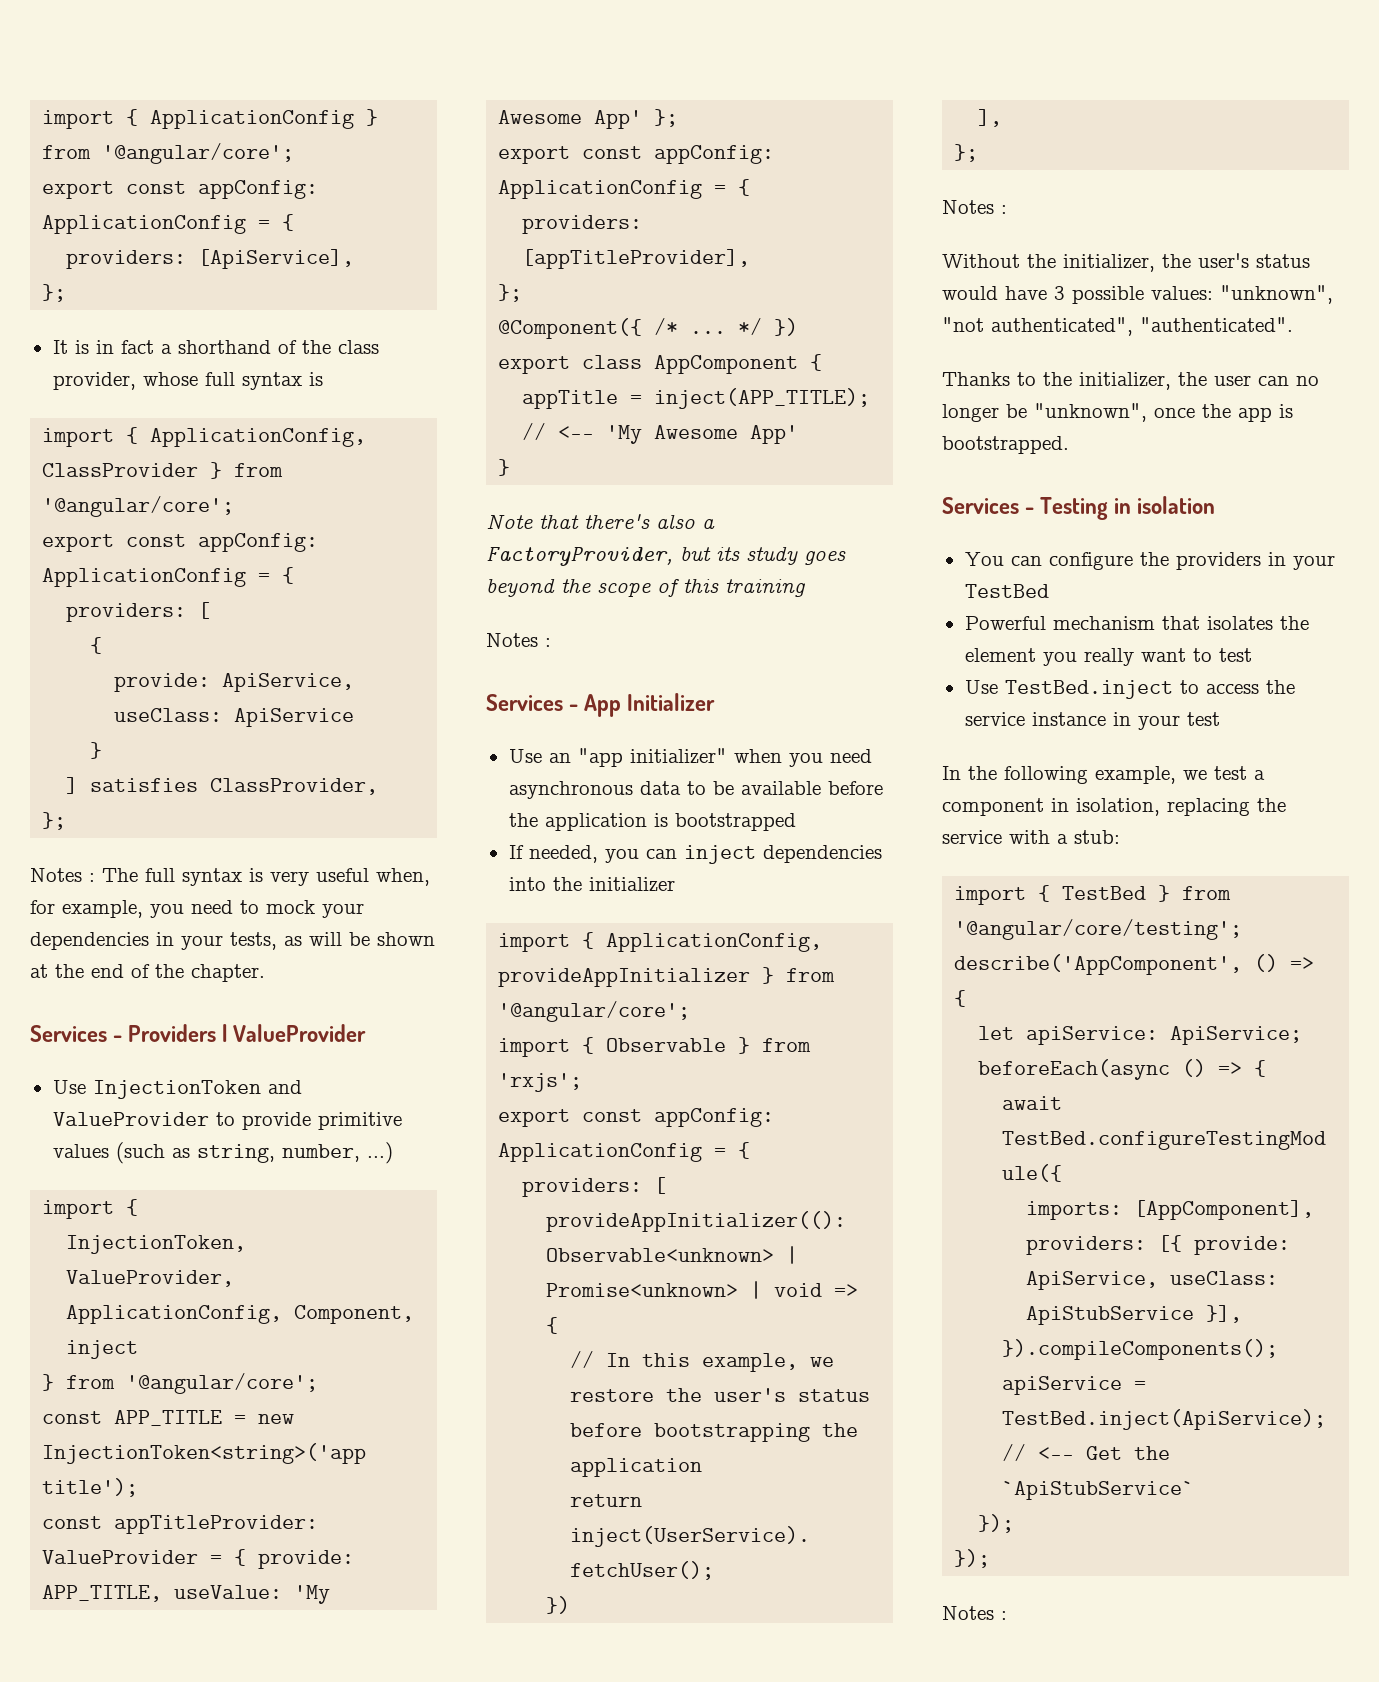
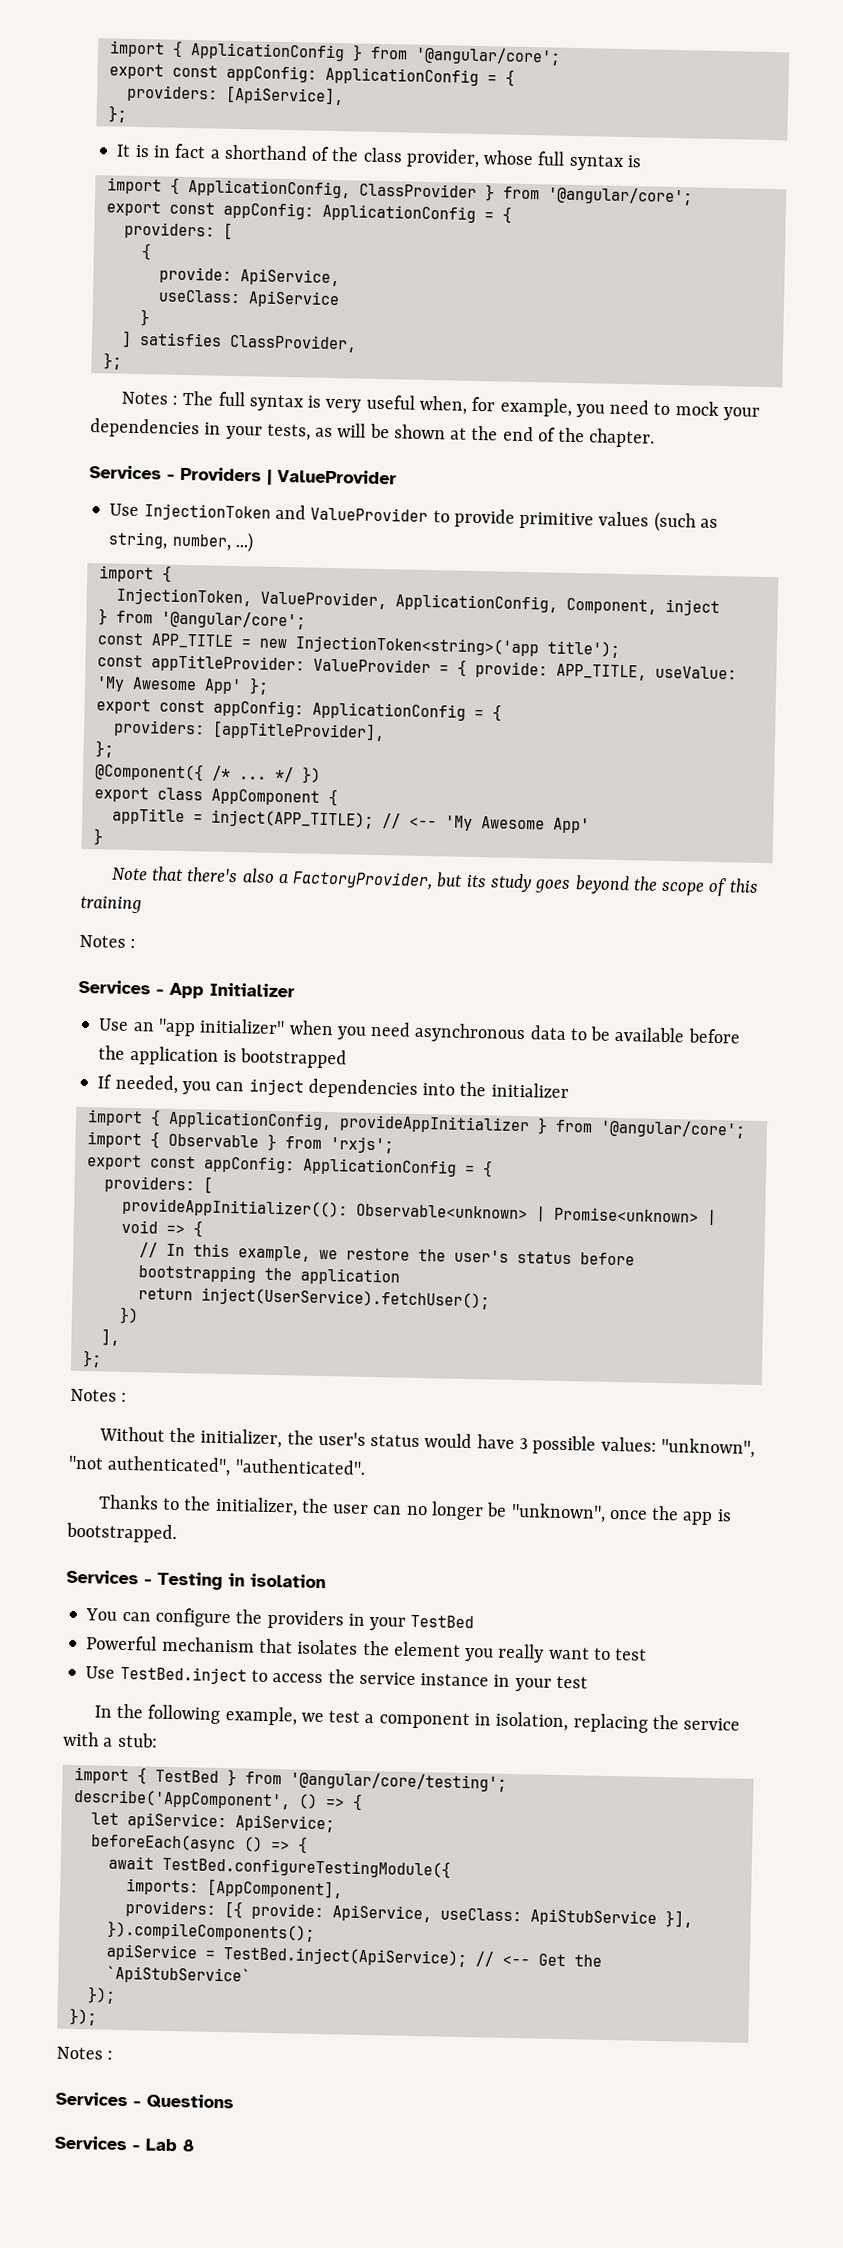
+ Services - Questions
+ Services - Lab 8

